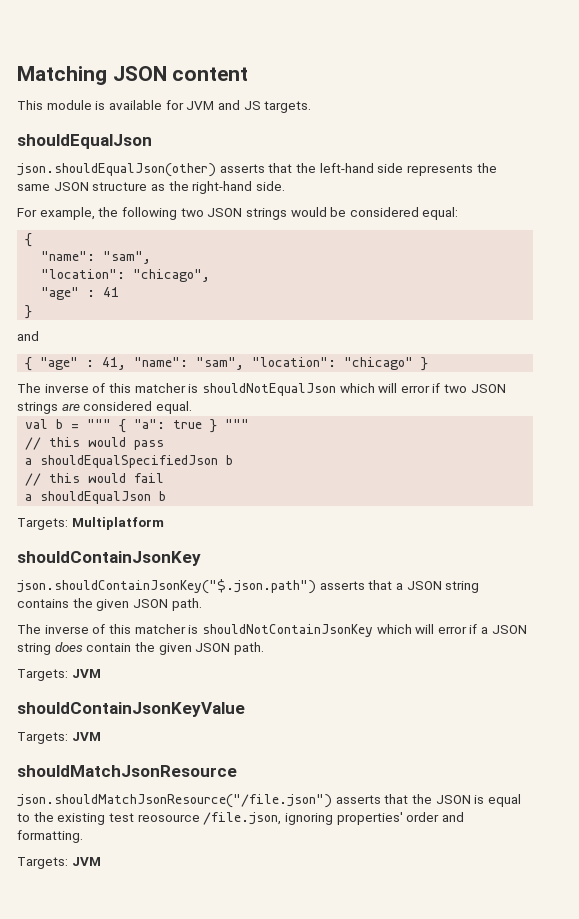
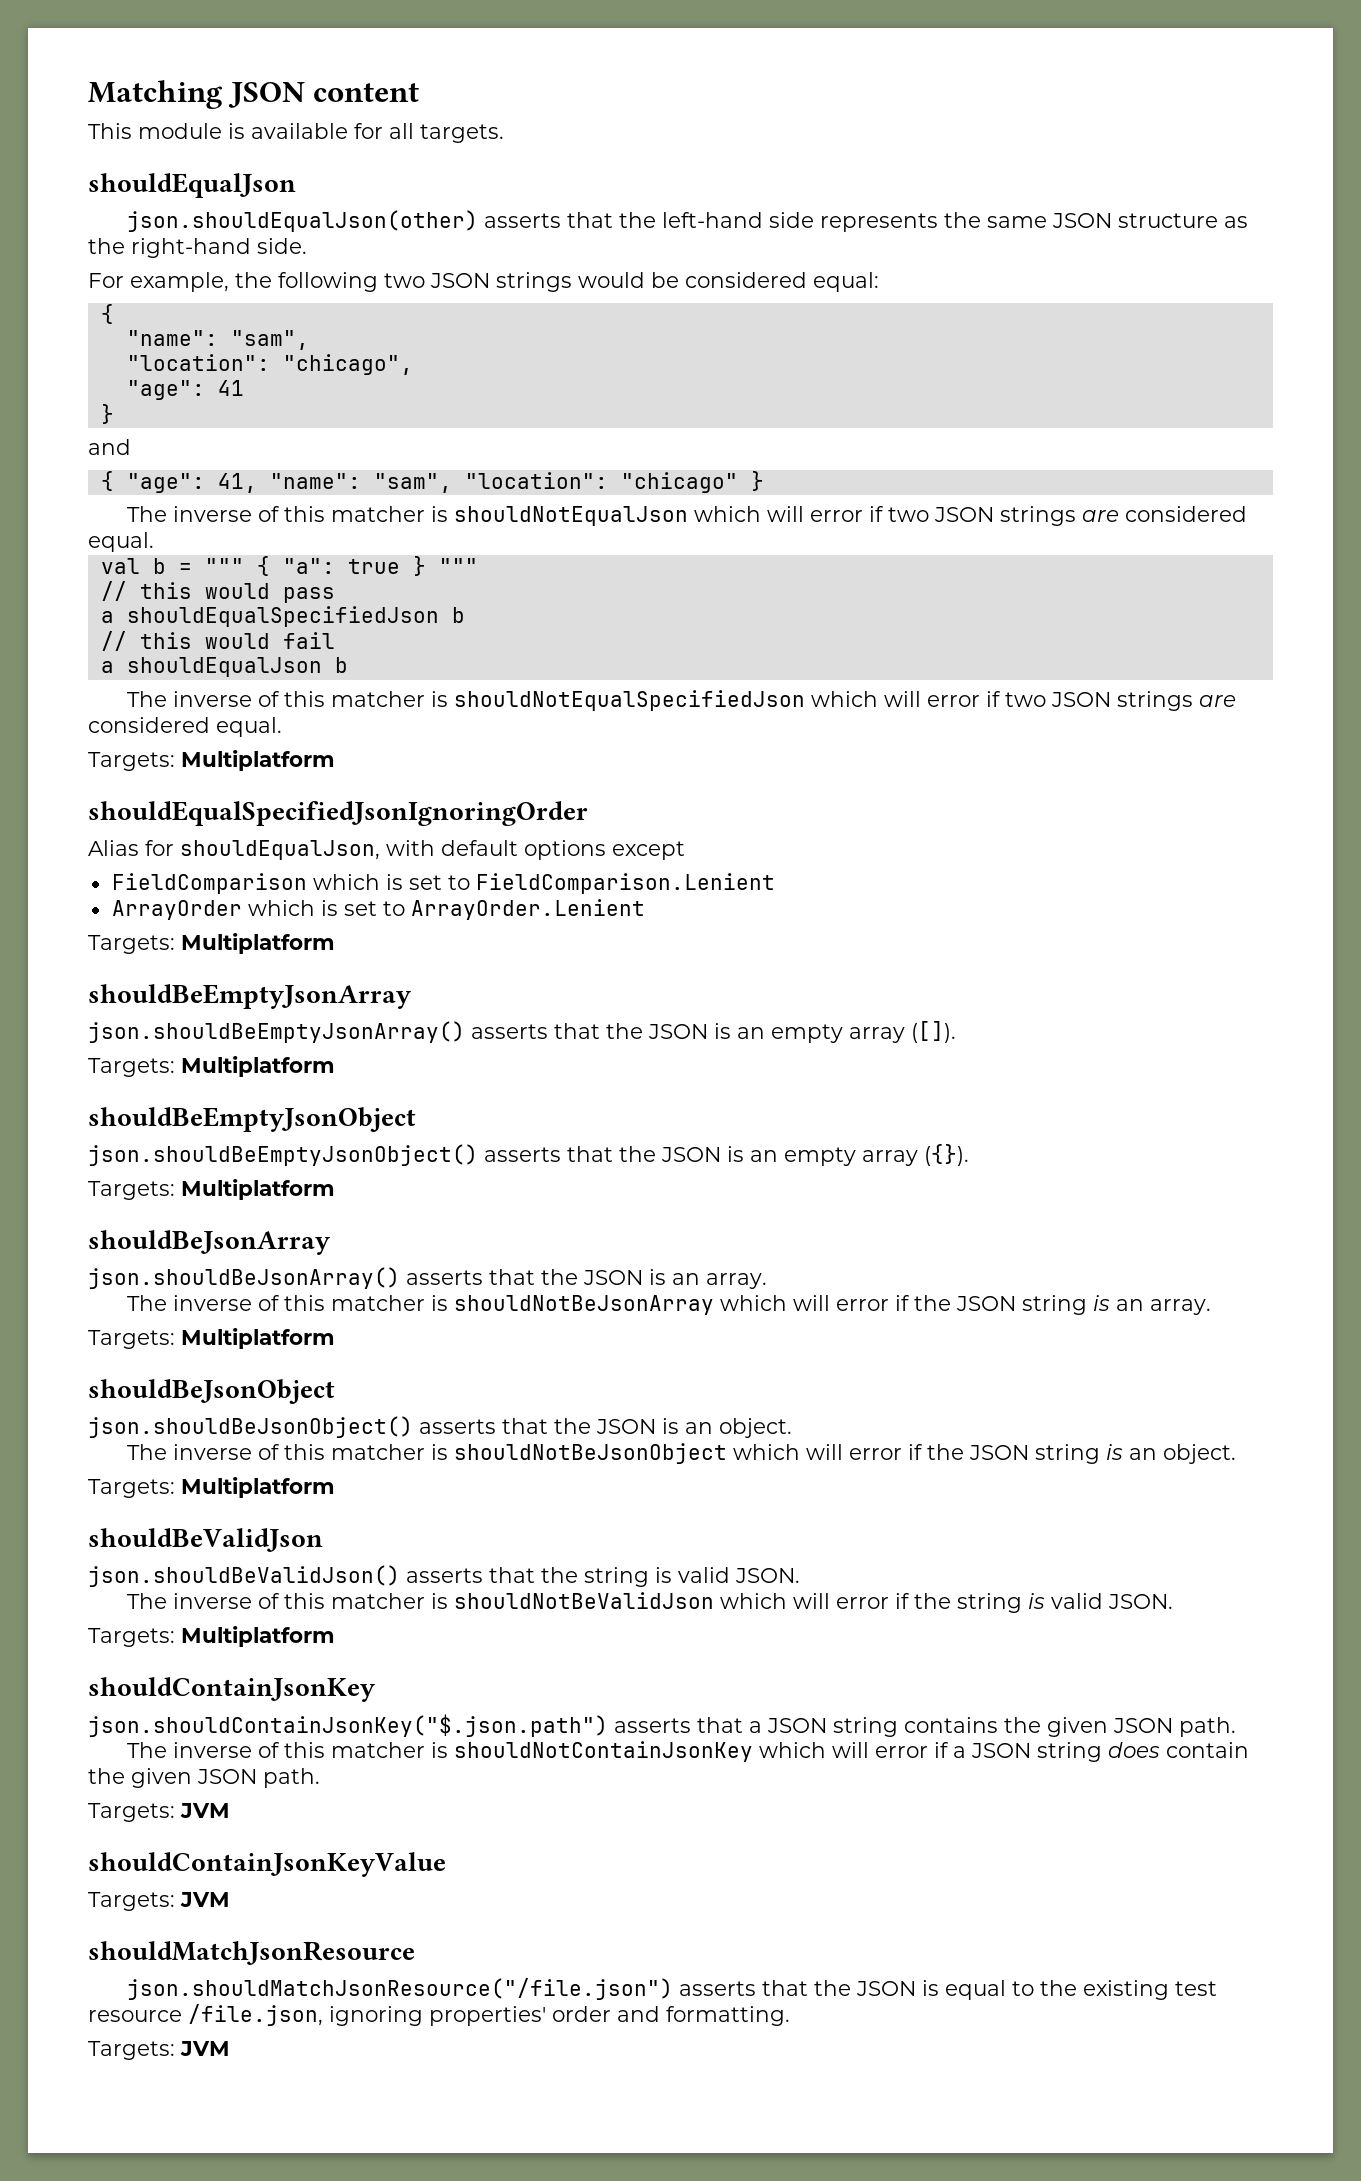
- This module is available for JVM and JS targets.
+ This module is available for all targets.
- "age" : 41
+ "age": 41
- { "age" : 41, "name": "sam", "location": "chicago" }
+ { "age": 41, "name": "sam", "location": "chicago" }
+ The inverse of this matcher is shouldNotEqualSpecifiedJson which will error if two JSON strings are considered equal.
+ Targets: Multiplatform
+ shouldEqualSpecifiedJsonIgnoringOrder
+ Alias for shouldEqualJson, with default options except
+ FieldComparison which is set to FieldComparison.Lenient
+ ArrayOrder which is set to ArrayOrder.Lenient
+ Targets: Multiplatform
+ shouldBeEmptyJsonArray
+ json.shouldBeEmptyJsonArray() asserts that the JSON is an empty array ([]).
+ Targets: Multiplatform
+ shouldBeEmptyJsonObject
+ json.shouldBeEmptyJsonObject() asserts that the JSON is an empty array ({}).
+ Targets: Multiplatform
+ shouldBeJsonArray
+ json.shouldBeJsonArray() asserts that the JSON is an array.
+ The inverse of this matcher is shouldNotBeJsonArray which will error if the JSON string is an array.
+ Targets: Multiplatform
+ shouldBeJsonObject
+ json.shouldBeJsonObject() asserts that the JSON is an object.
+ The inverse of this matcher is shouldNotBeJsonObject which will error if the JSON string is an object.
+ Targets: Multiplatform
+ shouldBeValidJson
+ json.shouldBeValidJson() asserts that the string is valid JSON.
+ The inverse of this matcher is shouldNotBeValidJson which will error if the string is valid JSON.
- json.shouldMatchJsonResource("/file.json") asserts that the JSON is equal to the existing test reosource /file.json, ignoring properties' order and formatting.
+ json.shouldMatchJsonResource("/file.json") asserts that the JSON is equal to the existing test resource /file.json, ignoring properties' order and formatting.

